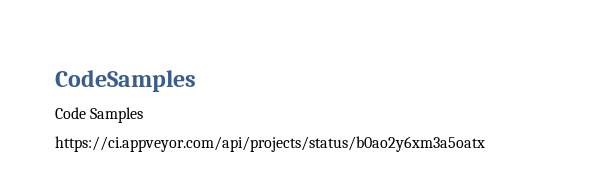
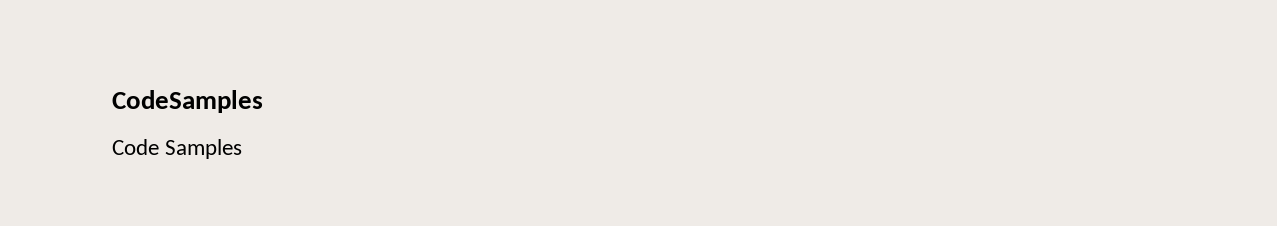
- https://ci.appveyor.com/api/projects/status/b0ao2y6xm3a5oatx

